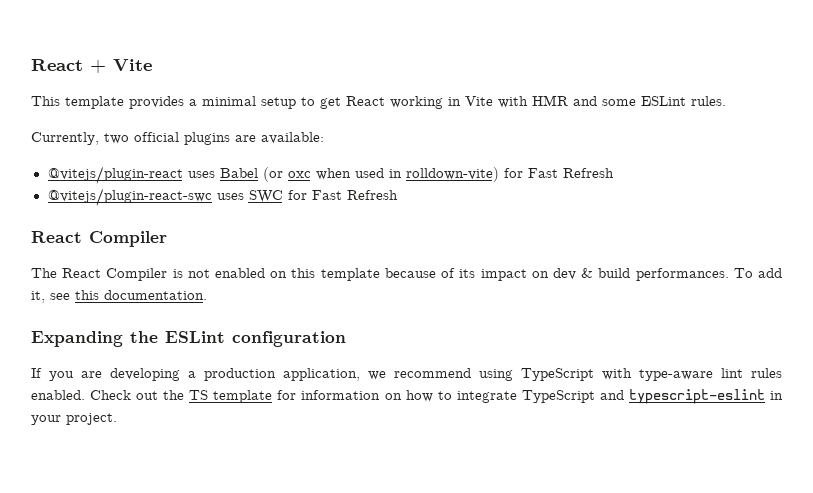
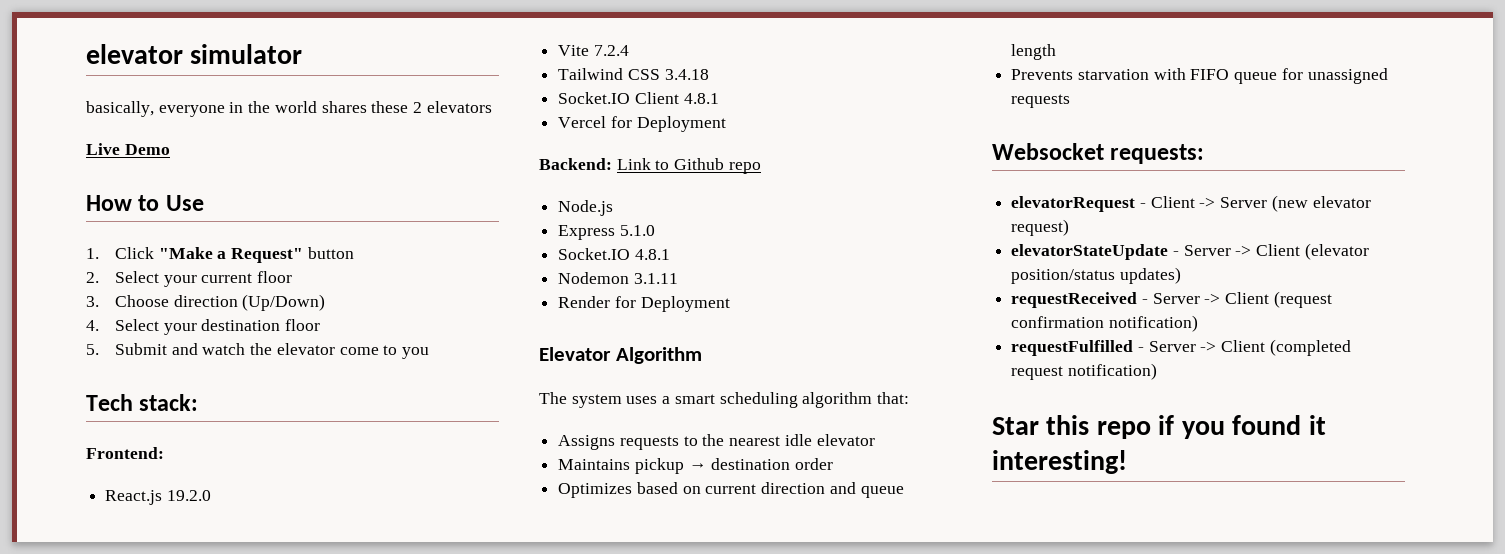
- React + Vite
- This template provides a minimal setup to get React working in Vite with HMR and some ESLint rules.
- Currently, two official plugins are available:
- @vitejs/plugin-react uses Babel (or oxc when used in rolldown-vite) for Fast Refresh
- @vitejs/plugin-react-swc uses SWC for Fast Refresh
- React Compiler
- The React Compiler is not enabled on this template because of its impact on dev & build performances. To add it, see this documentation.
- Expanding the ESLint configuration
- If you are developing a production application, we recommend using TypeScript with type-aware lint rules enabled. Check out the TS template for information on how to integrate TypeScript and typescript-eslint in your project.
+ elevator simulator
+ basically, everyone in the world shares these 2 elevators
+ Live Demo
+ How to Use
+ 1. Click "Make a Request" button
+ 2. Select your current floor
+ 3. Choose direction (Up/Down)
+ 4. Select your destination floor
+ 5. Submit and watch the elevator come to you
+ Tech stack:
+ Frontend:
+ React.js 19.2.0
+ Vite 7.2.4
+ Tailwind CSS 3.4.18
+ Socket.IO Client 4.8.1
+ Vercel for Deployment
+ Backend: Link to Github repo
+ Node.js
+ Express 5.1.0
+ Socket.IO 4.8.1
+ Nodemon 3.1.11
+ Render for Deployment
+ Elevator Algorithm
+ The system uses a smart scheduling algorithm that:
+ Assigns requests to the nearest idle elevator
+ Maintains pickup → destination order
+ Optimizes based on current direction and queue length
+ Prevents starvation with FIFO queue for unassigned requests
+ Websocket requests:
+ elevatorRequest - Client -> Server (new elevator request)
+ elevatorStateUpdate - Server -> Client (elevator position/status updates)
+ requestReceived - Server -> Client (request confirmation notification)
+ requestFulfilled - Server -> Client (completed request notification)
+ Star this repo if you found it interesting!

